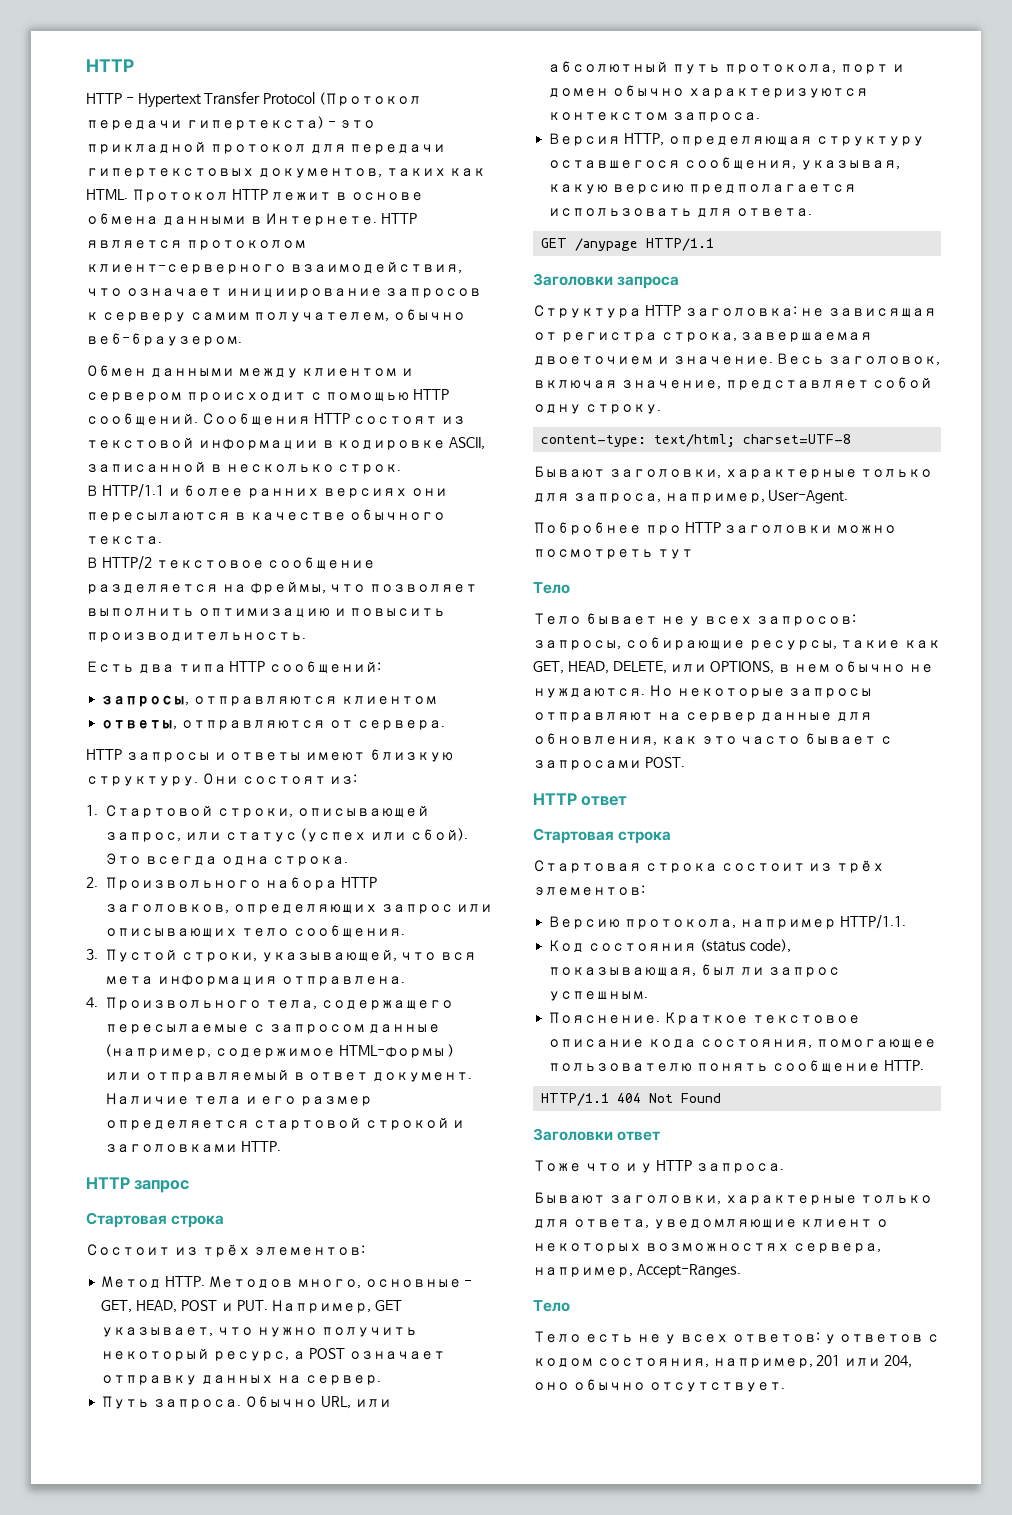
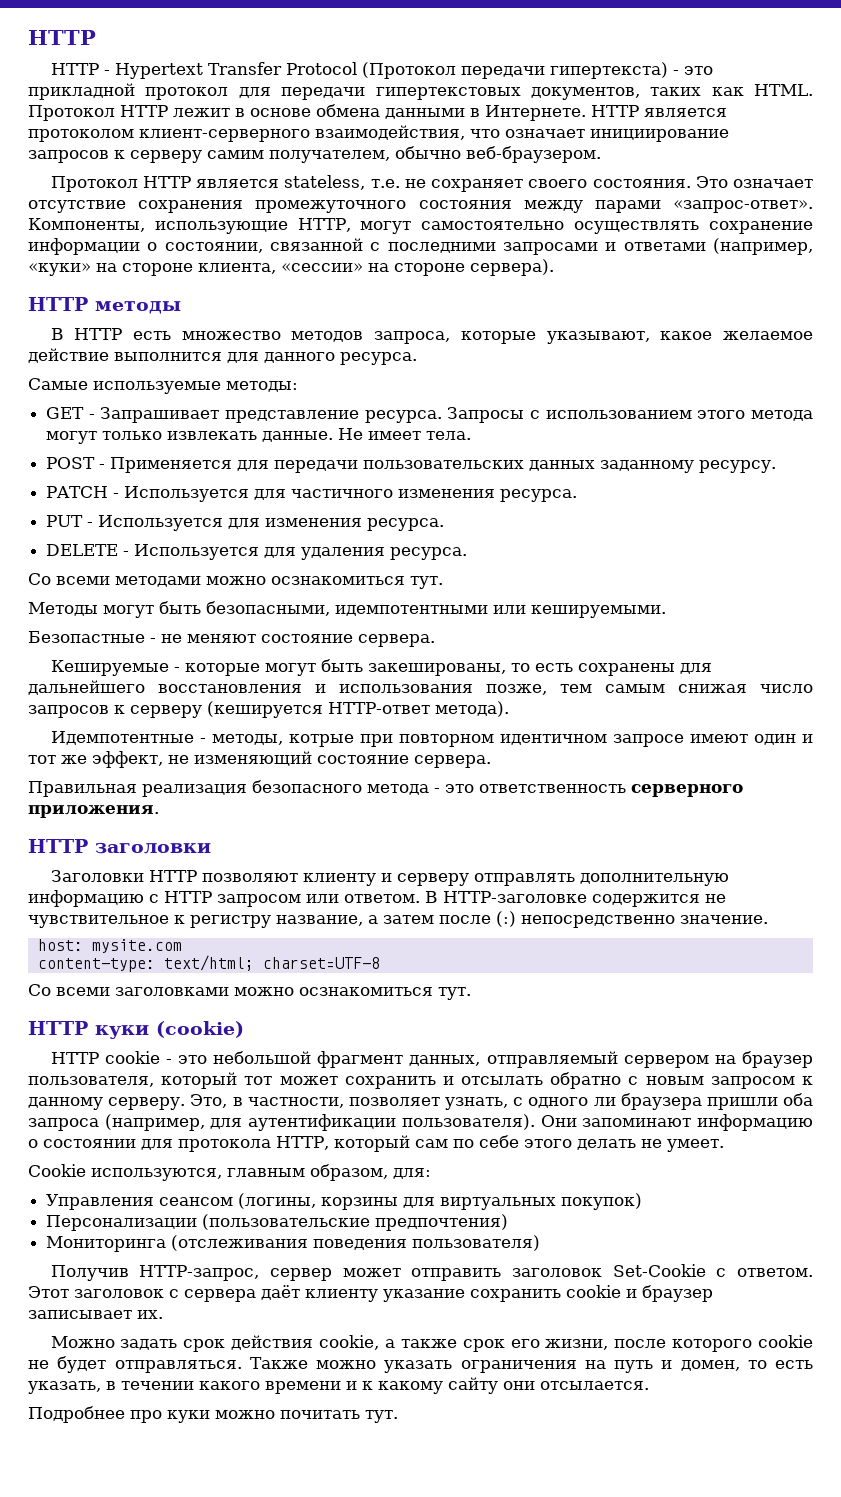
- Обмен данными между клиентом и сервером происходит с помощью HTTP сообщений. Сообщения HTTP состоят из текстовой информации в кодировке ASCII, записанной в несколько строк.
- В HTTP/1.1 и более ранних версиях они пересылаются в качестве обычного текста.
- В HTTP/2 текстовое сообщение разделяется на фреймы, что позволяет выполнить оптимизацию и повысить производительность.
- Есть два типа HTTP сообщений:
- запросы, отправляются клиентом
- ответы, отправляются от сервера.
- HTTP запросы и ответы имеют близкую структуру. Они состоят из:
- 1. Стартовой строки, описывающей запрос, или статус (успех или сбой). Это всегда одна строка.
- 2. Произвольного набора HTTP заголовков, определяющих запрос или описывающих тело сообщения.
- 3. Пустой строки, указывающей, что вся мета информация отправлена.
- 4. Произвольного тела, содержащего пересылаемые с запросом данные (например, содержимое HTML-формы ) или отправляемый в ответ документ. Наличие тела и его размер определяется стартовой строкой и заголовками HTTP.
- HTTP запрос
- Стартовая строка
- Состоит из трёх элементов:
- Метод HTTP. Методов много, основные - GET, HEAD, POST и PUT. Например, GET указывает, что нужно получить некоторый ресурс, а POST означает отправку данных на сервер.
- Путь запроса. Обычно URL, или абсолютный путь протокола, порт и домен обычно характеризуются контекстом запроса.
- Версия HTTP, определяющая структуру оставшегося сообщения, указывая, какую версию предполагается использовать для ответа.
- GET /anypage HTTP/1.1
- Заголовки запроса
- Структура HTTP заголовка: не зависящая от регистра строка, завершаемая двоеточием и значение. Весь заголовок, включая значение, представляет собой одну строку.
+ Протокол HTTP является stateless, т.е. не сохраняет своего состояния. Это означает отсутствие сохранения промежуточного состояния между парами «запрос-ответ». Компоненты, использующие HTTP, могут самостоятельно осуществлять сохранение информации о состоянии, связанной с последними запросами и ответами (например, «куки» на стороне клиента, «сессии» на стороне сервера).
+ HTTP методы
+ В HTTP есть множество методов запроса, которые указывают, какое желаемое действие выполнится для данного ресурса.
+ Самые используемые методы:
+ GET - Запрашивает представление ресурса. Запросы с использованием этого метода могут только извлекать данные. Не имеет тела.
+ POST - Применяется для передачи пользовательских данных заданному ресурсу.
+ PATCH - Используется для частичного изменения ресурса.
+ PUT - Используется для изменения ресурса.
+ DELETE - Используется для удаления ресурса.
+ Со всеми методами можно осзнакомиться тут.
+ Методы могут быть безопасными, идемпотентными или кешируемыми.
+ Безопастные - не меняют состояние сервера.
+ Кешируемые - которые могут быть закешированы, то есть сохранены для дальнейшего восстановления и использования позже, тем самым снижая число запросов к серверу (кешируется HTTP-ответ метода).
+ Идемпотентные - методы, котрые при повторном идентичном запросе имеют один и тот же эффект, не изменяющий состояние сервера.
+ Правильная реализация безопасного метода - это ответственность серверного приложения.
+ HTTP заголовки
+ Заголовки HTTP позволяют клиенту и серверу отправлять дополнительную информацию с HTTP запросом или ответом. В HTTP-заголовке содержится не чувствительное к регистру название, а затем после (:) непосредственно значение.
+ host: mysite.com
  content-type: text/html; charset=UTF-8
- Бывают заголовки, характерные только для запроса, например, User-Agent.
- Побробнее про HTTP заголовки можно посмотреть тут
- Тело
- Тело бывает не у всех запросов: запросы, собирающие ресурсы, такие как GET, HEAD, DELETE, или OPTIONS, в нем обычно не нуждаются. Но некоторые запросы отправляют на сервер данные для обновления, как это часто бывает с запросами POST.
- HTTP ответ
- Стартовая строка
- Стартовая строка состоит из трёх элементов:
- Версию протокола, например HTTP/1.1.
- Код состояния (status code), показывающая, был ли запрос успешным.
- Пояснение. Краткое текстовое описание кода состояния, помогающее пользователю понять сообщение HTTP.
- HTTP/1.1 404 Not Found
- Заголовки ответ
- Тоже что и у HTTP запроса.
- Бывают заголовки, характерные только для ответа, уведомляющие клиент о некоторых возможностях сервера, например, Accept-Ranges.
- Тело
- Тело есть не у всех ответов: у ответов с кодом состояния, например, 201 или 204, оно обычно отсутствует.
+ Со всеми заголовками можно осзнакомиться тут.
+ HTTP куки (cookie)
+ HTTP cookie - это небольшой фрагмент данных, отправляемый сервером на браузер пользователя, который тот может сохранить и отсылать обратно с новым запросом к данному серверу. Это, в частности, позволяет узнать, с одного ли браузера пришли оба запроса (например, для аутентификации пользователя). Они запоминают информацию о состоянии для протокола HTTP, который сам по себе этого делать не умеет.
+ Cookie используются, главным образом, для:
+ Управления сеансом (логины, корзины для виртуальных покупок)
+ Персонализации (пользовательские предпочтения)
+ Мониторинга (отслеживания поведения пользователя)
+ Получив HTTP-запрос, сервер может отправить заголовок Set-Cookie с ответом. Этот заголовок с сервера даёт клиенту указание сохранить cookie и браузер записывает их.
+ Можно задать срок действия cookie, а также срок его жизни, после которого cookie не будет отправляться. Также можно указать ограничения на путь и домен, то есть указать, в течении какого времени и к какому сайту они отсылается.
+ Подробнее про куки можно почитать тут.

